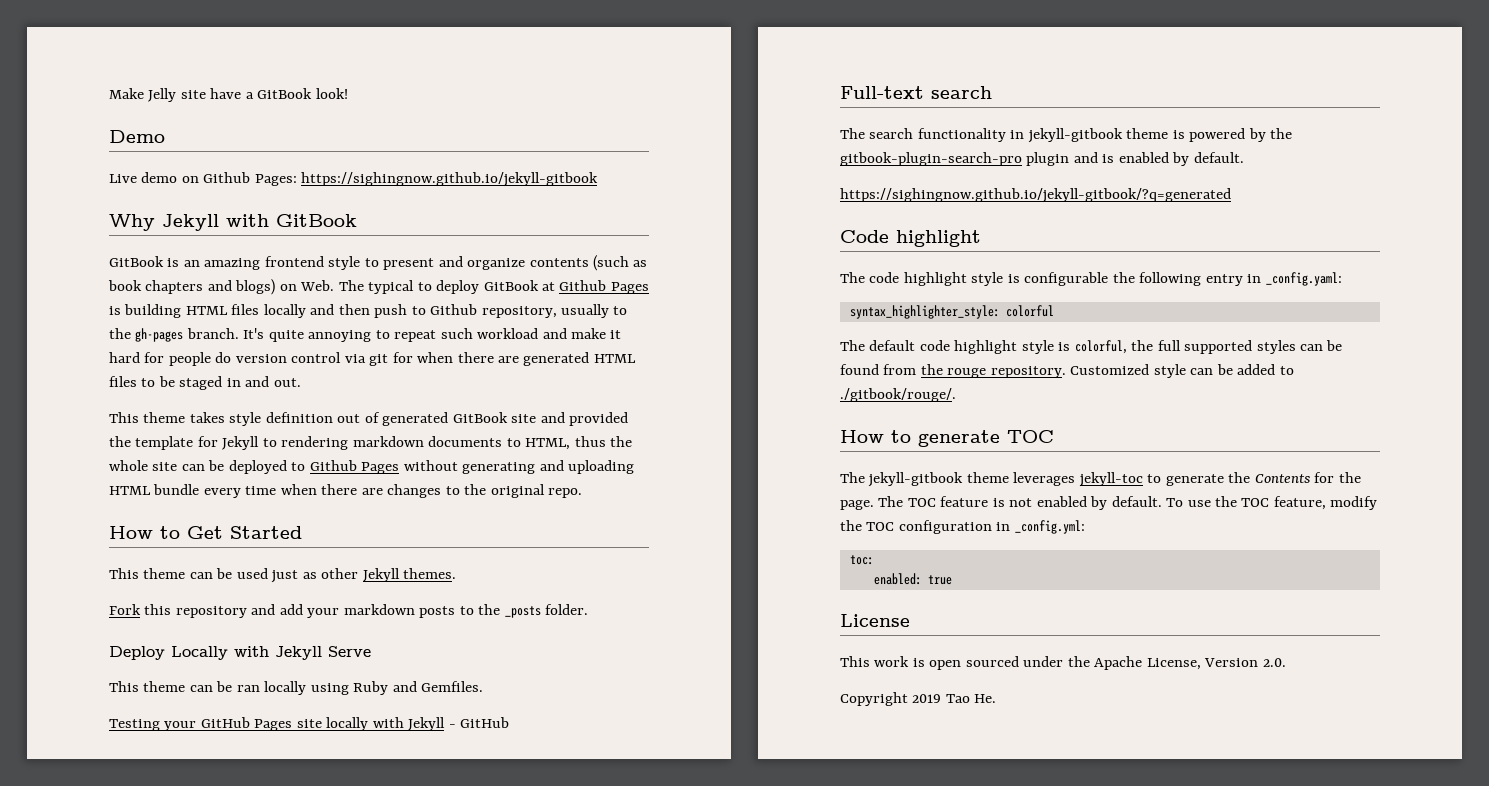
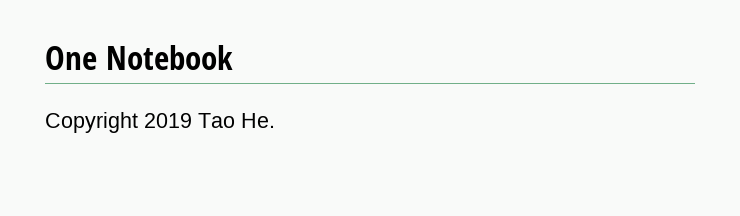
- Make Jelly site have a GitBook look!
- Demo
- Live demo on Github Pages: https://sighingnow.github.io/jekyll-gitbook
- Why Jekyll with GitBook
- GitBook is an amazing frontend style to present and organize contents (such as book chapters and blogs) on Web. The typical to deploy GitBook at Github Pages is building HTML files locally and then push to Github repository, usually to the gh-pages branch. It's quite annoying to repeat such workload and make it hard for people do version control via git for when there are generated HTML files to be staged in and out.
- This theme takes style definition out of generated GitBook site and provided the template for Jekyll to rendering markdown documents to HTML, thus the whole site can be deployed to Github Pages without generating and uploading HTML bundle every time when there are changes to the original repo.
- How to Get Started
- This theme can be used just as other Jekyll themes.
- Fork this repository and add your markdown posts to the _posts folder.
- Deploy Locally with Jekyll Serve
- This theme can be ran locally using Ruby and Gemfiles.
- Testing your GitHub Pages site locally with Jekyll - GitHub
- Full-text search
- The search functionality in jekyll-gitbook theme is powered by the gitbook-plugin-search-pro plugin and is enabled by default.
- https://sighingnow.github.io/jekyll-gitbook/?q=generated
- Code highlight
- The code highlight style is configurable the following entry in _config.yaml:
- syntax_highlighter_style: colorful
- The default code highlight style is colorful, the full supported styles can be found from the rouge repository. Customized style can be added to ./gitbook/rouge/.
- How to generate TOC
- The jekyll-gitbook theme leverages jekyll-toc to generate the Contents for the page. The TOC feature is not enabled by default. To use the TOC feature, modify the TOC configuration in _config.yml:
- toc:
- enabled: true
- License
- This work is open sourced under the Apache License, Version 2.0.
+ One Notebook

